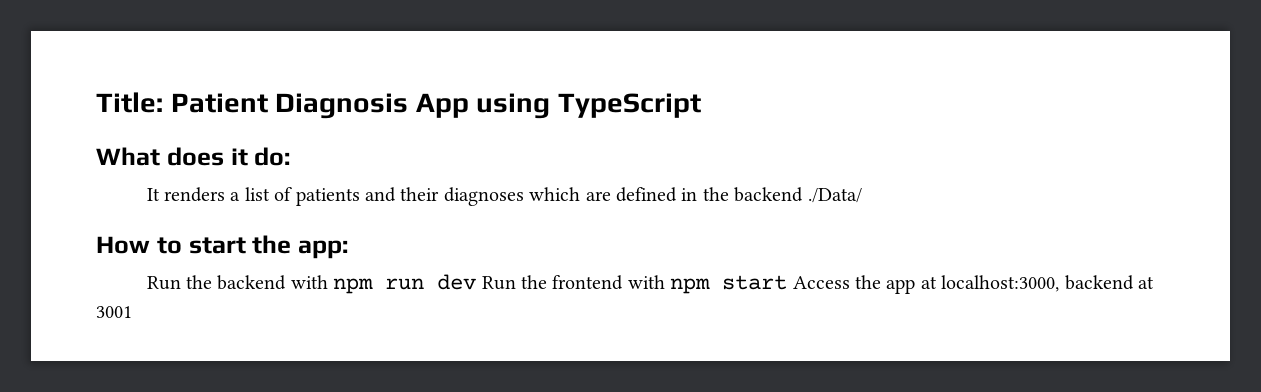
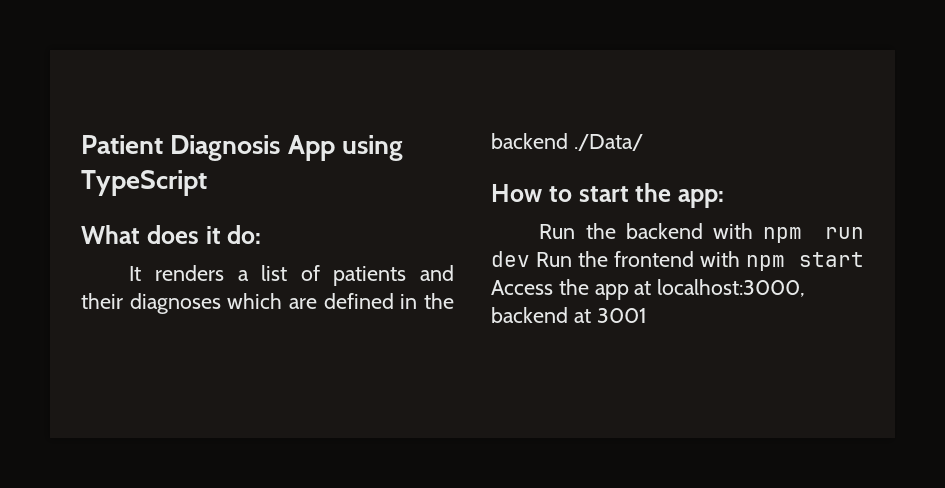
- Title: Patient Diagnosis App using TypeScript
+ Patient Diagnosis App using TypeScript

